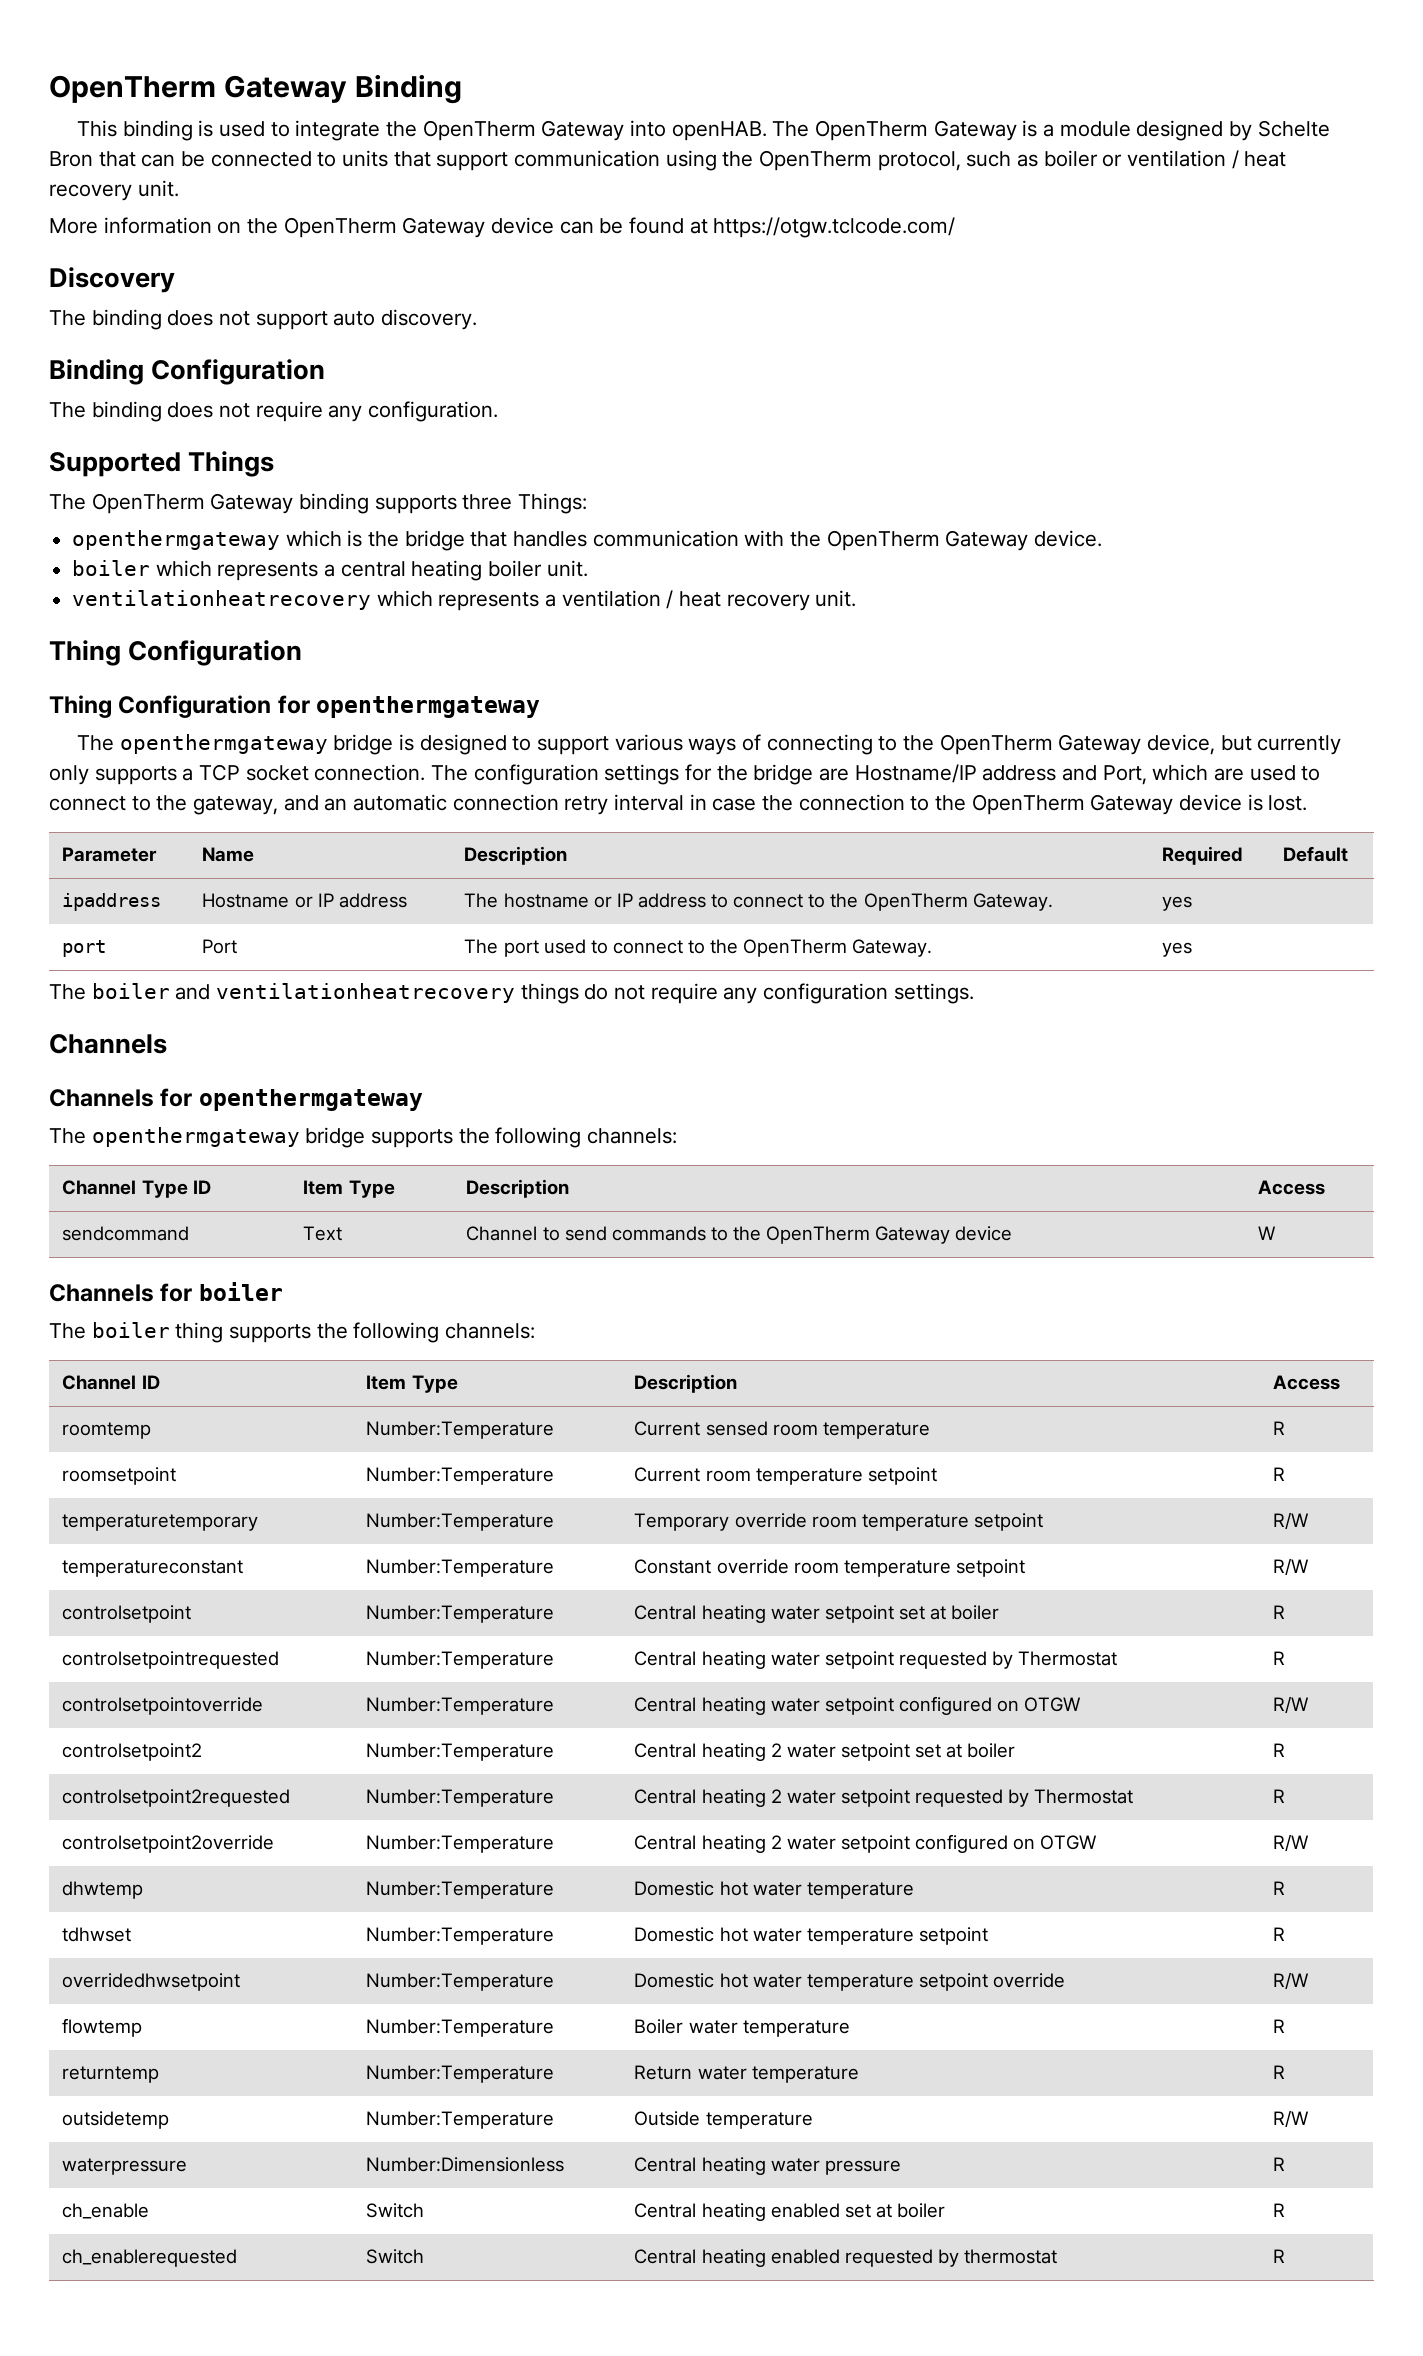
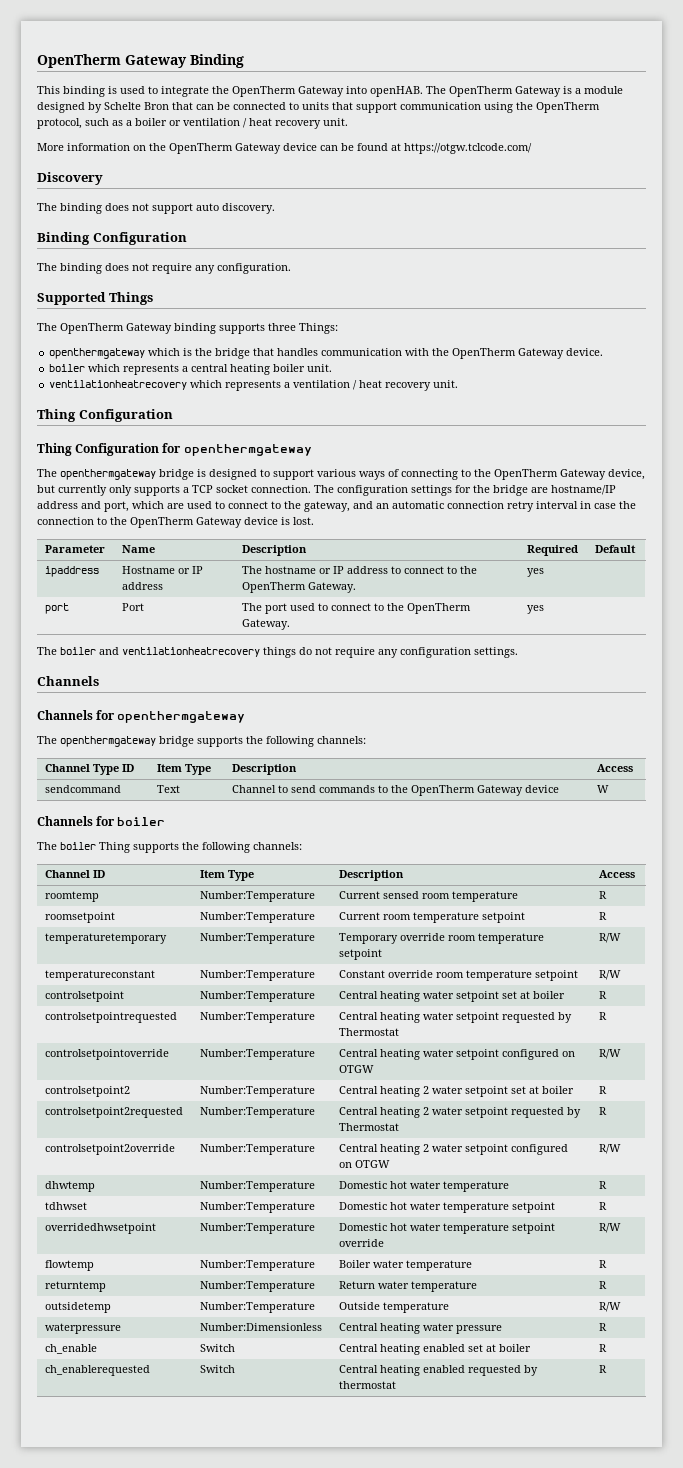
- The OpenTherm Gateway is a module designed by Schelte Bron that can be connected to units that support communication using the OpenTherm protocol, such as boiler or ventilation / heat recovery unit.
+ The OpenTherm Gateway is a module designed by Schelte Bron that can be connected to units that support communication using the OpenTherm protocol, such as a boiler or ventilation / heat recovery unit.
- The configuration settings for the bridge are Hostname/IP address and Port, which are used to connect to the gateway, and an automatic connection retry interval in case the connection to the OpenTherm Gateway device is lost.
+ The configuration settings for the bridge are hostname/IP address and port, which are used to connect to the gateway, and an automatic connection retry interval in case the connection to the OpenTherm Gateway device is lost.
- The boiler thing supports the following channels:
+ The boiler Thing supports the following channels:

